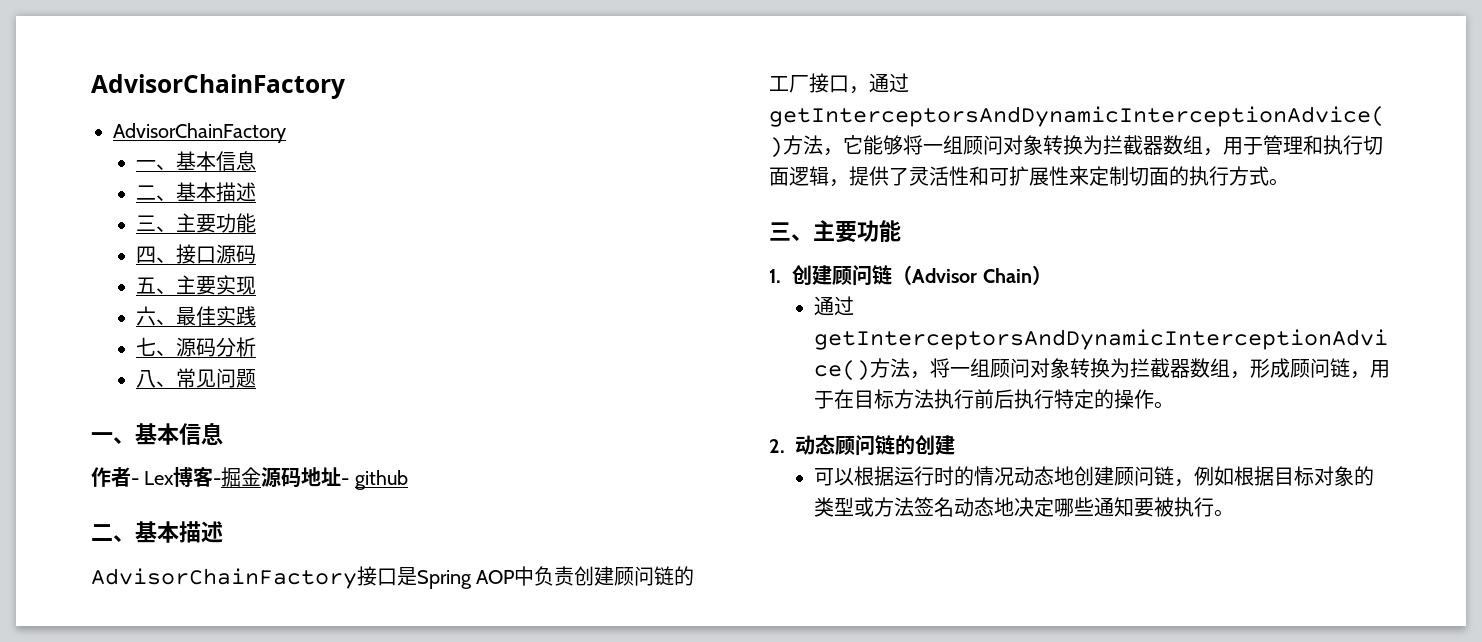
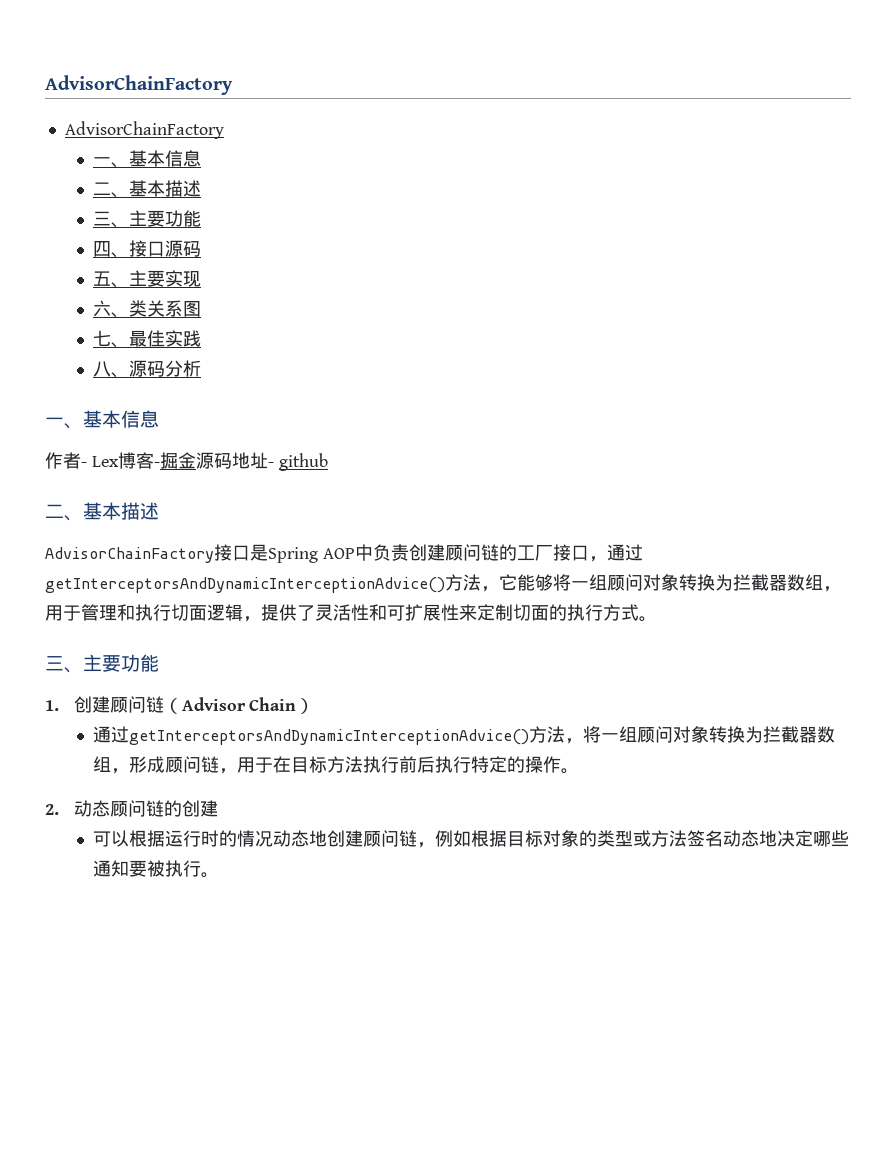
- 六、最佳实践
+ 六、类关系图
+ 七、最佳实践
- 七、源码分析
+ 八、源码分析
- 八、常见问题

